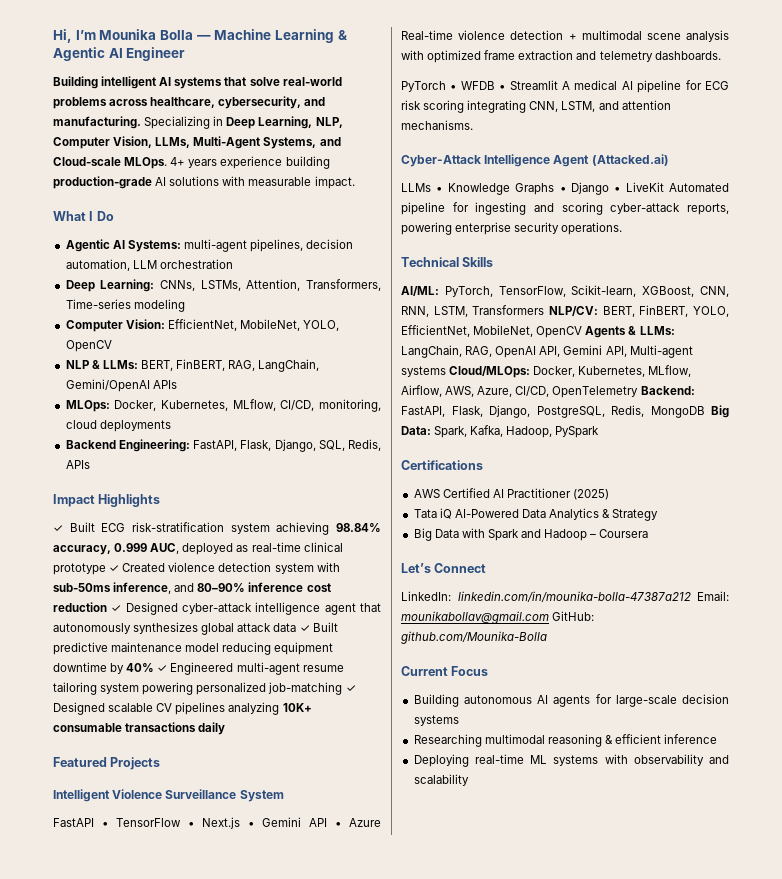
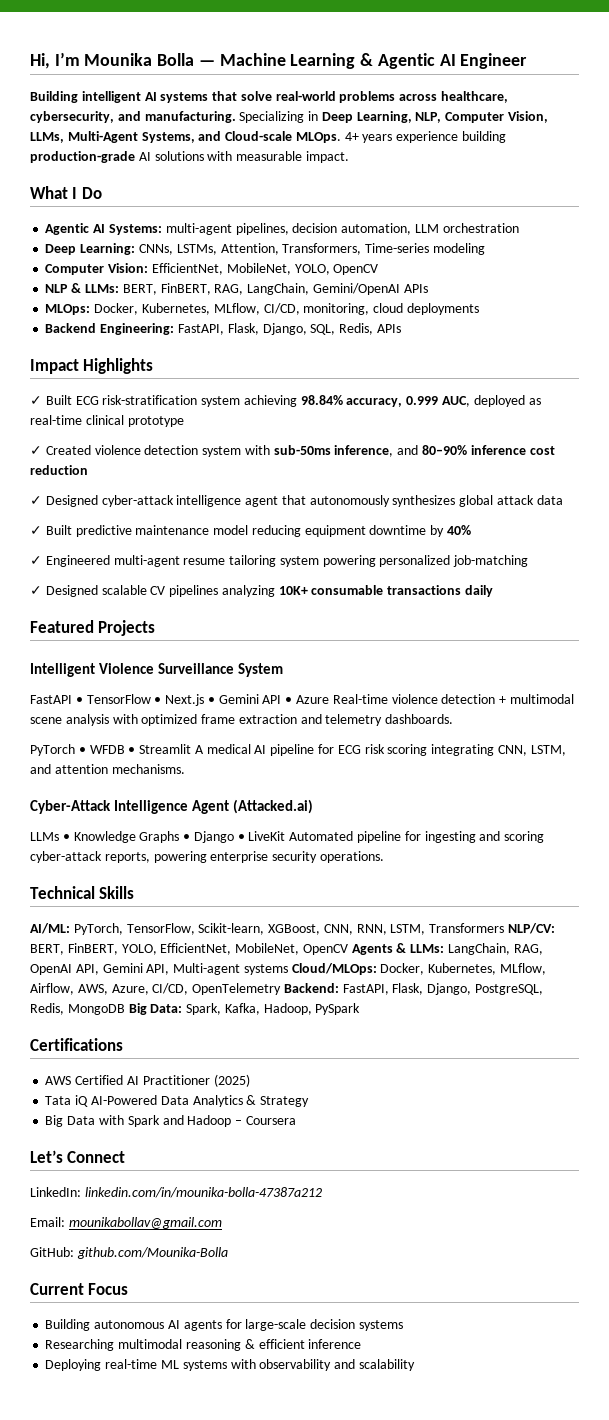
- ✓ Built ECG risk-stratification system achieving 98.84% accuracy, 0.999 AUC, deployed as real-time clinical prototype ✓ Created violence detection system with sub-50ms inference, and 80–90% inference cost reduction ✓ Designed cyber-attack intelligence agent that autonomously synthesizes global attack data ✓ Built predictive maintenance model reducing equipment downtime by 40% ✓ Engineered multi-agent resume tailoring system powering personalized job-matching ✓ Designed scalable CV pipelines analyzing 10K+ consumable transactions daily
+ ✓ Built ECG risk-stratification system achieving 98.84% accuracy, 0.999 AUC, deployed as real-time clinical prototype
+ ✓ Created violence detection system with sub-50ms inference, and 80–90% inference cost reduction
+ ✓ Designed cyber-attack intelligence agent that autonomously synthesizes global attack data
+ ✓ Built predictive maintenance model reducing equipment downtime by 40%
+ ✓ Engineered multi-agent resume tailoring system powering personalized job-matching
+ ✓ Designed scalable CV pipelines analyzing 10K+ consumable transactions daily
- LinkedIn: linkedin.com/in/mounika-bolla-47387a212 Email: mounikabollav@gmail.com GitHub: github.com/Mounika-Bolla
+ LinkedIn: linkedin.com/in/mounika-bolla-47387a212
+ Email: mounikabollav@gmail.com
+ GitHub: github.com/Mounika-Bolla

